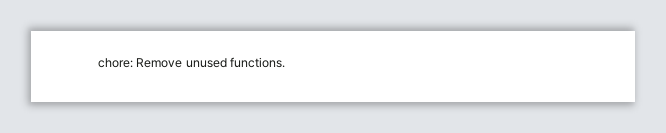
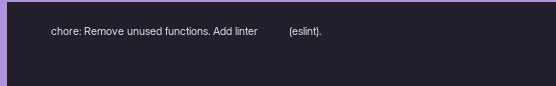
+ Add linter (eslint).

